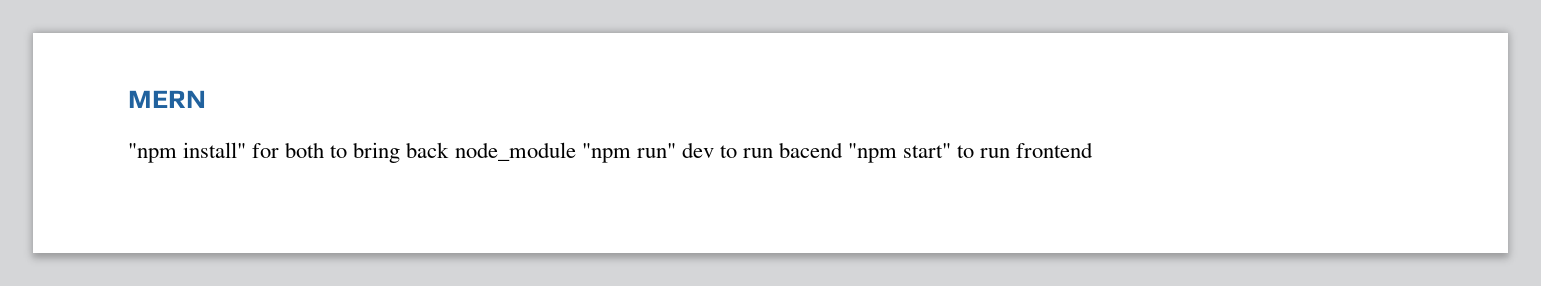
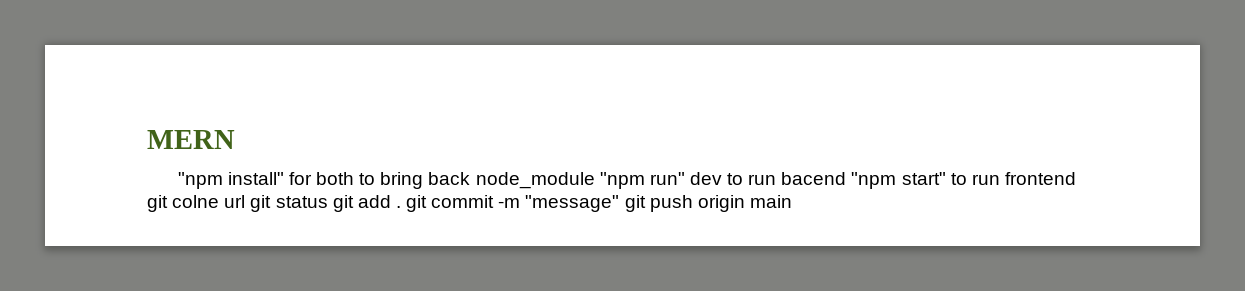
- "npm install" for both to bring back node_module "npm run" dev to run bacend "npm start" to run frontend
+ "npm install" for both to bring back node_module "npm run" dev to run bacend "npm start" to run frontend git colne url git status git add . git commit -m "message" git push origin main

